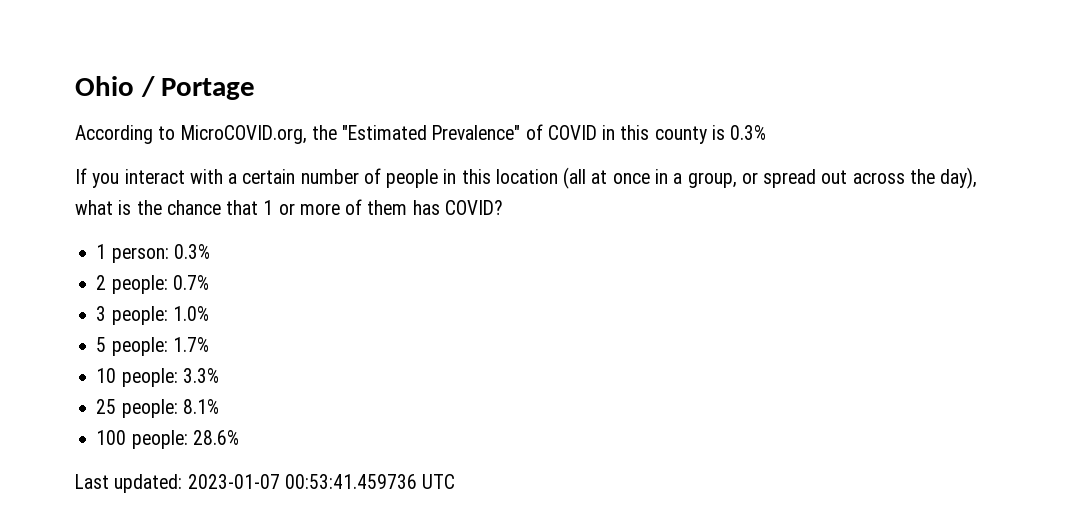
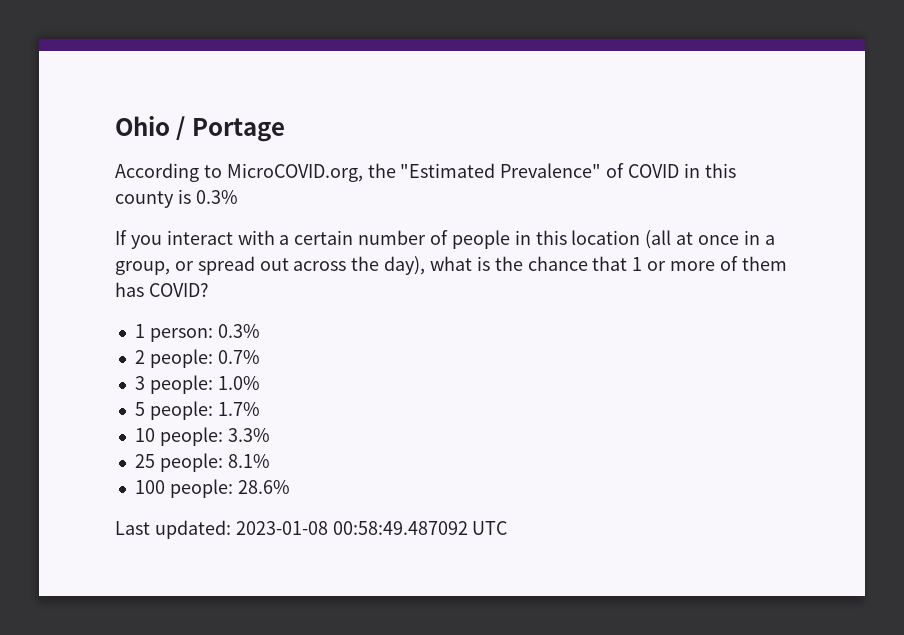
- Last updated: 2023-01-07 00:53:41.459736 UTC
+ Last updated: 2023-01-08 00:58:49.487092 UTC

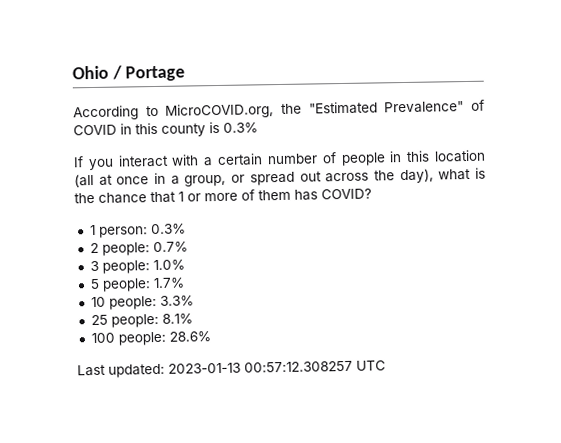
- Last updated: 2023-01-08 00:58:49.487092 UTC
+ Last updated: 2023-01-13 00:57:12.308257 UTC

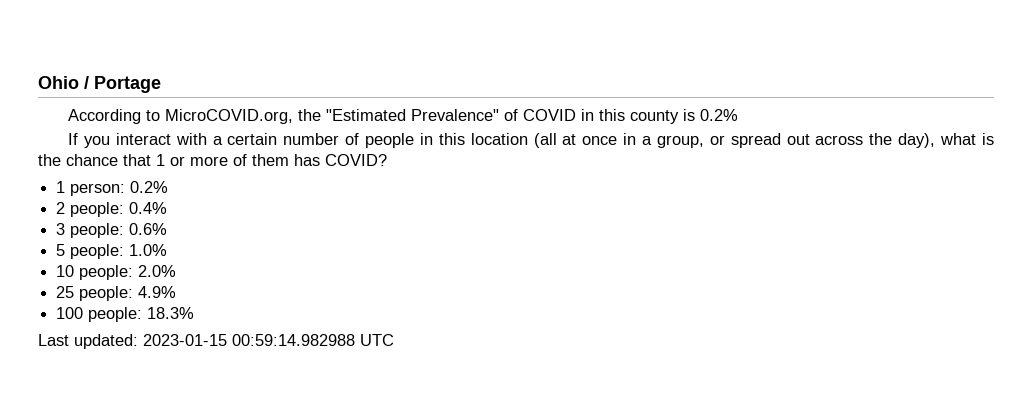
- According to MicroCOVID.org, the "Estimated Prevalence" of COVID in this county is 0.3%
+ According to MicroCOVID.org, the "Estimated Prevalence" of COVID in this county is 0.2%
- 1 person: 0.3%
+ 1 person: 0.2%
- 2 people: 0.7%
+ 2 people: 0.4%
- 3 people: 1.0%
+ 3 people: 0.6%
- 5 people: 1.7%
+ 5 people: 1.0%
- 10 people: 3.3%
+ 10 people: 2.0%
- 25 people: 8.1%
+ 25 people: 4.9%
- 100 people: 28.6%
+ 100 people: 18.3%
- Last updated: 2023-01-13 00:57:12.308257 UTC
+ Last updated: 2023-01-15 00:59:14.982988 UTC

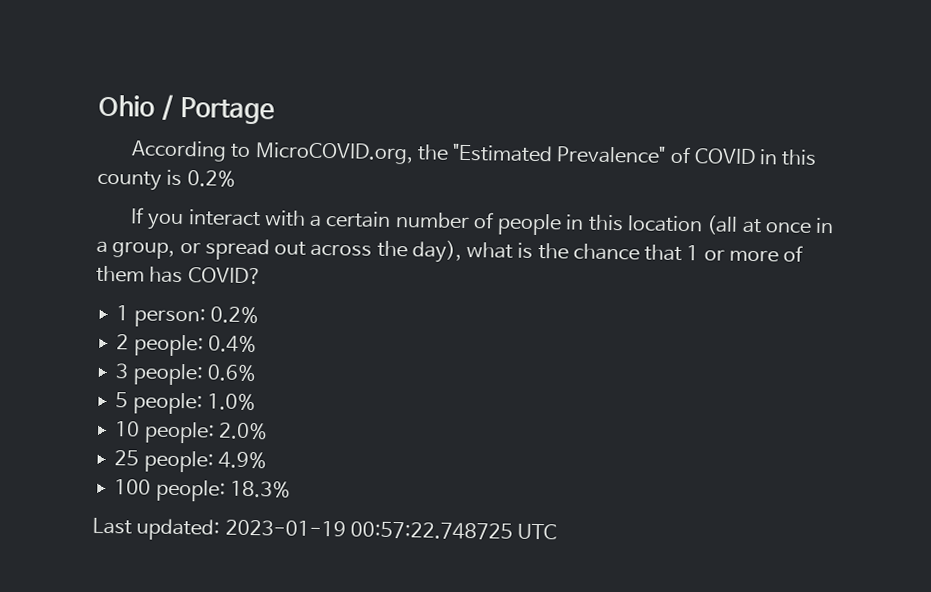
- Last updated: 2023-01-15 00:59:14.982988 UTC
+ Last updated: 2023-01-19 00:57:22.748725 UTC

